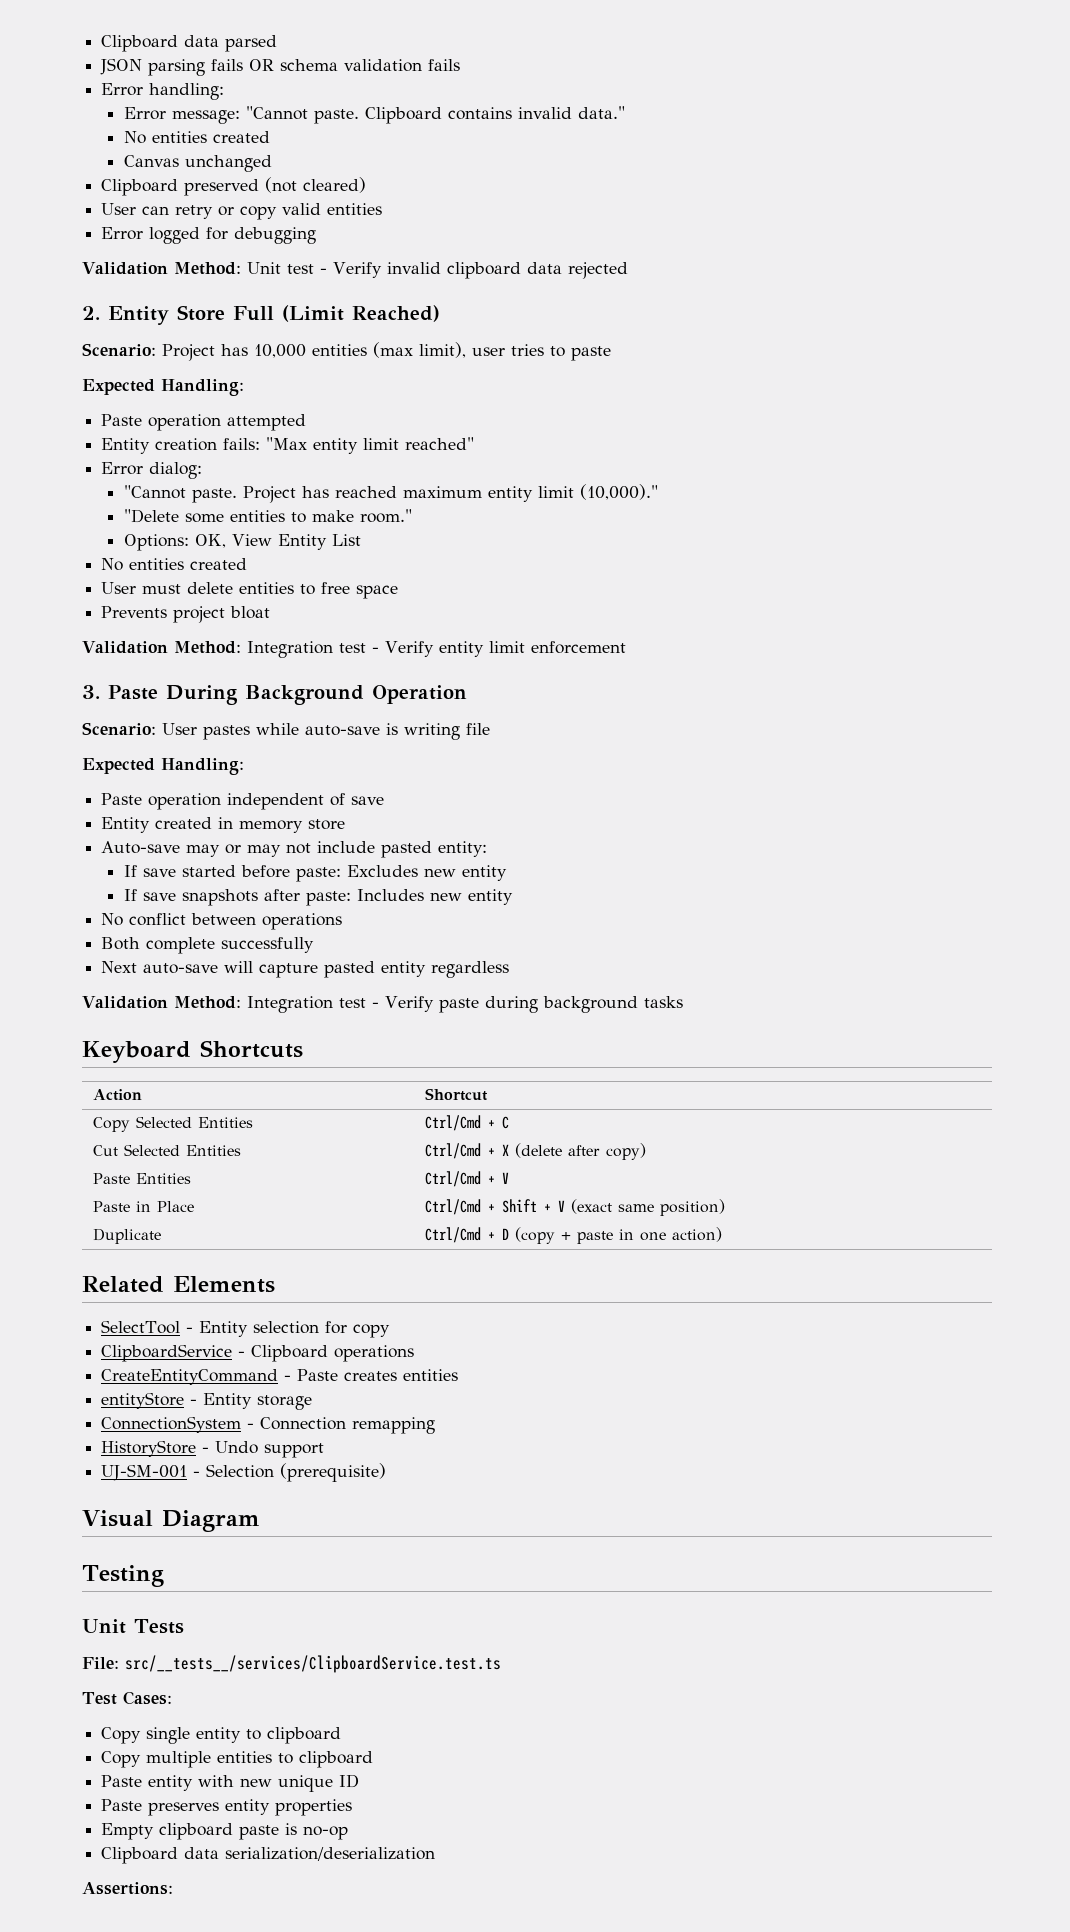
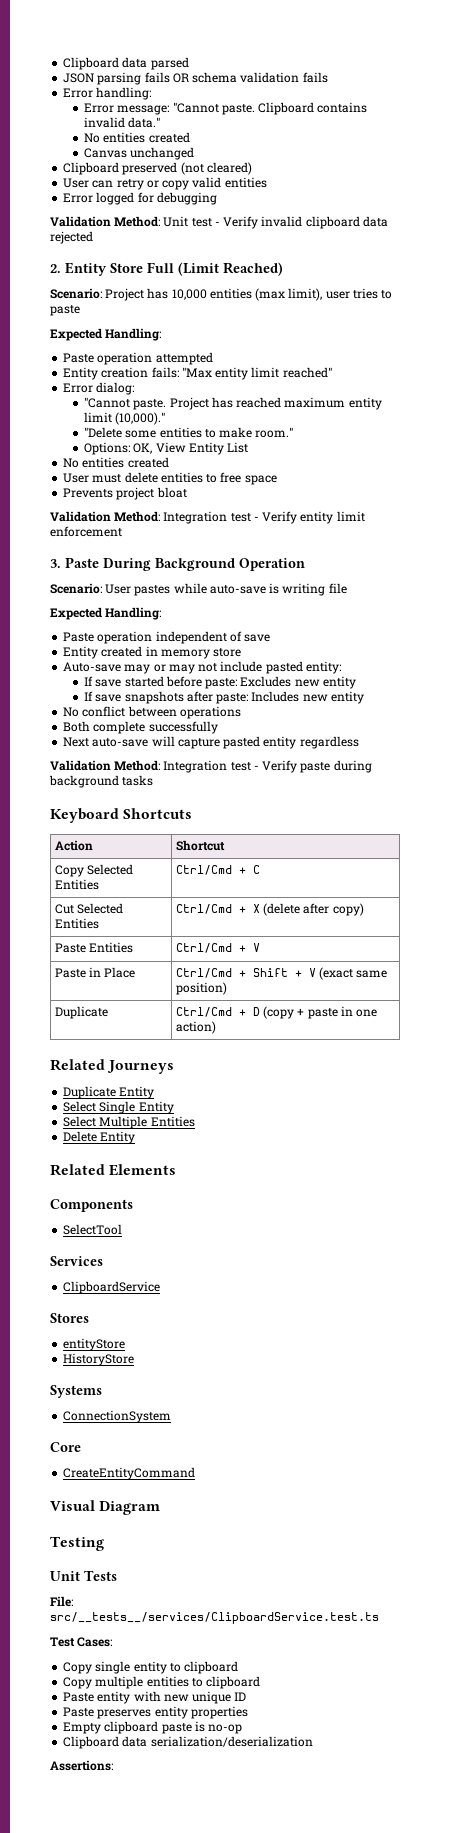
+ Related Journeys
+ Duplicate Entity
+ Select Single Entity
+ Select Multiple Entities
+ Delete Entity
+ Components
- SelectTool - Entity selection for copy
- ClipboardService - Clipboard operations
- CreateEntityCommand - Paste creates entities
- entityStore - Entity storage
- ConnectionSystem - Connection remapping
- HistoryStore - Undo support
- UJ-SM-001 - Selection (prerequisite)
+ SelectTool
+ Services
+ ClipboardService
+ Stores
+ entityStore
+ HistoryStore
+ Systems
+ ConnectionSystem
+ Core
+ CreateEntityCommand

